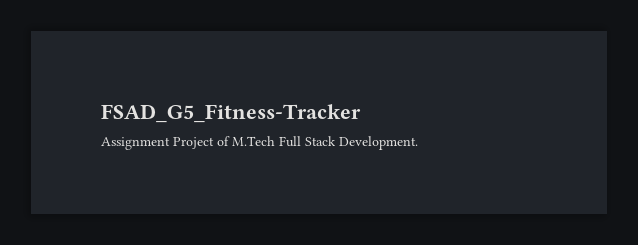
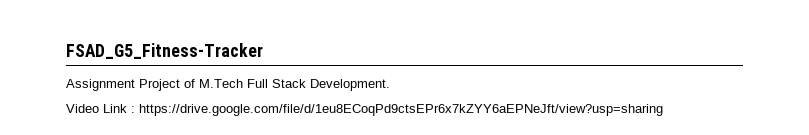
+ Video Link : https://drive.google.com/file/d/1eu8ECoqPd9ctsEPr6x7kZYY6aEPNeJft/view?usp=sharing

